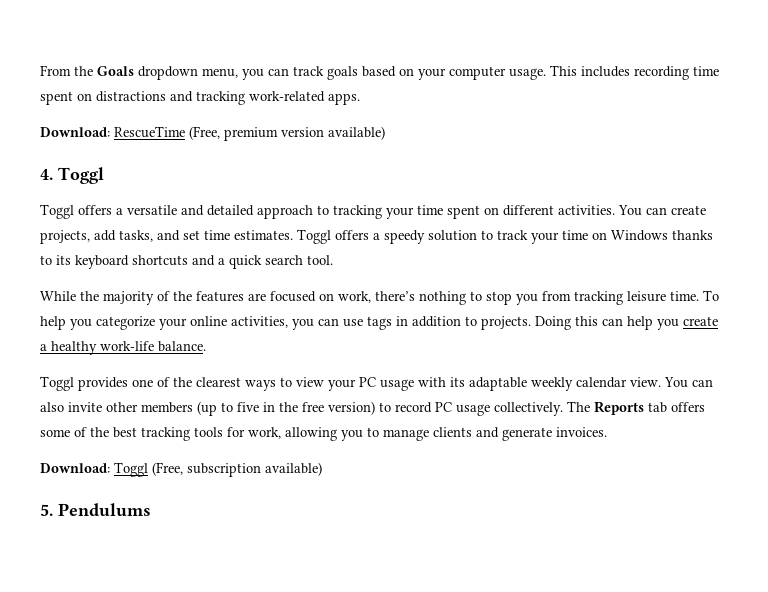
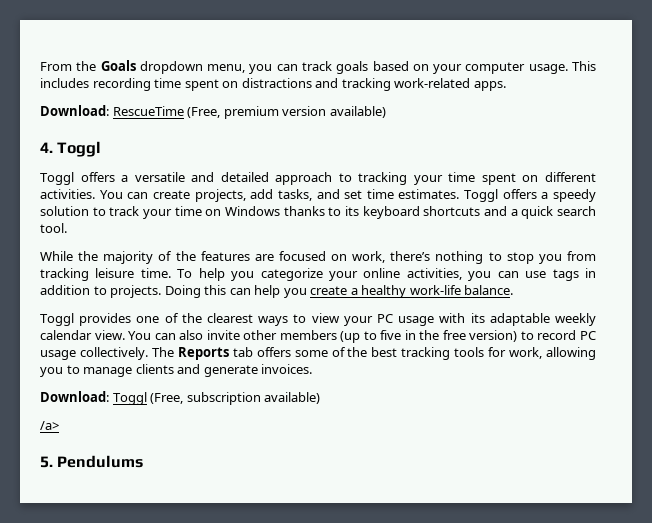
+ /a>

